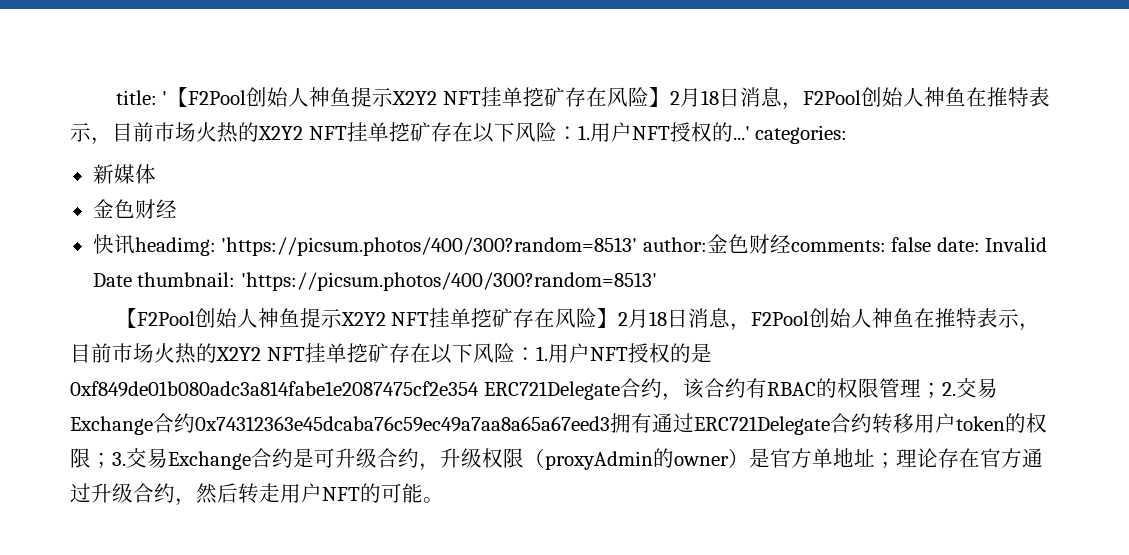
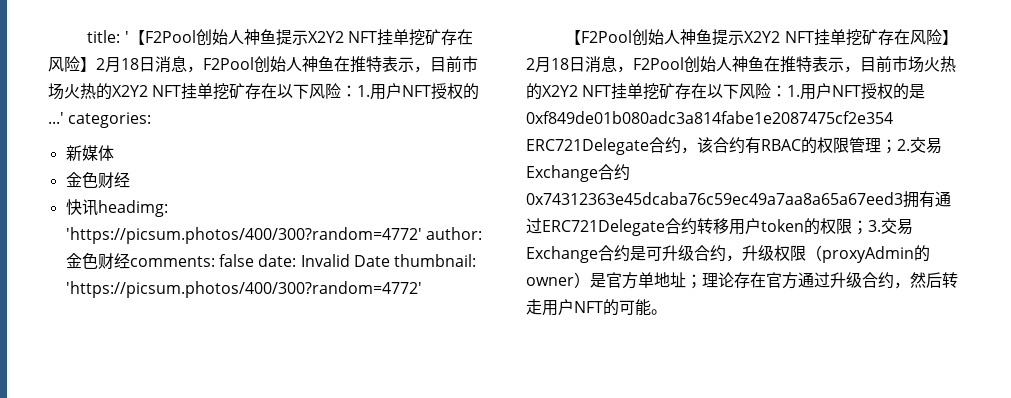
- 快讯headimg: 'https://picsum.photos/400/300?random=8513' author:金色财经comments: false date: Invalid Date thumbnail: 'https://picsum.photos/400/300?random=8513'
+ 快讯headimg: 'https://picsum.photos/400/300?random=4772' author:金色财经comments: false date: Invalid Date thumbnail: 'https://picsum.photos/400/300?random=4772'

